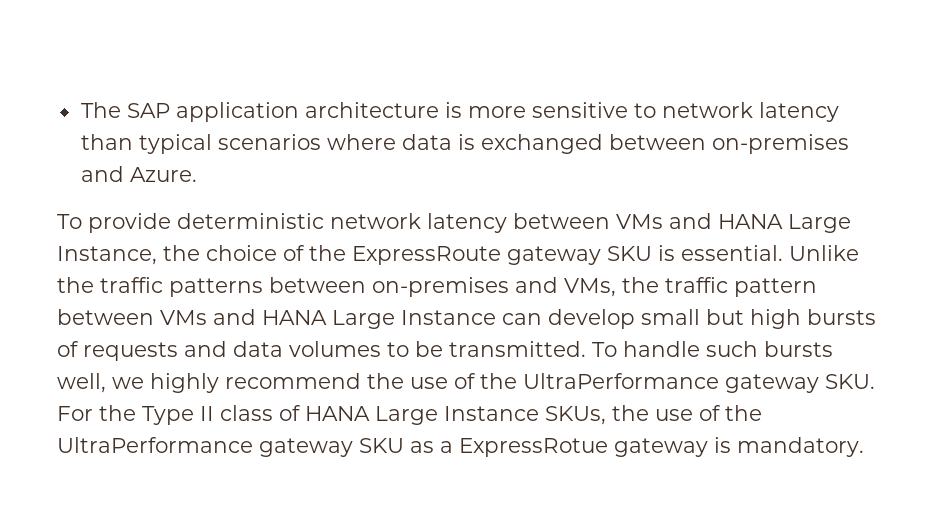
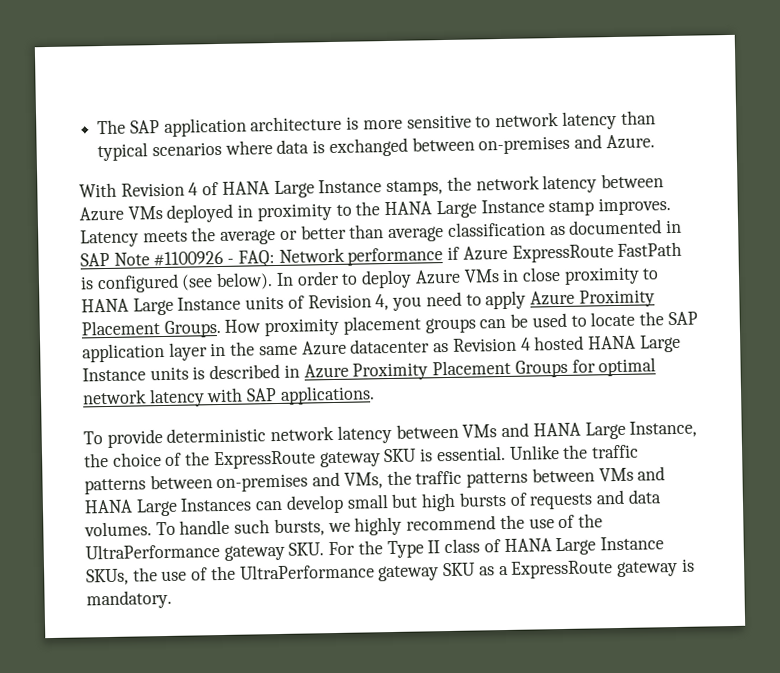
+ With Revision 4 of HANA Large Instance stamps, the network latency between Azure VMs deployed in proximity to the HANA Large Instance stamp improves. Latency meets the average or better than average classification as documented in SAP Note #1100926 - FAQ: Network performance if Azure ExpressRoute FastPath is configured (see below). In order to deploy Azure VMs in close proximity to HANA Large Instance units of Revision 4, you need to apply Azure Proximity Placement Groups. How proximity placement groups can be used to locate the SAP application layer in the same Azure datacenter as Revision 4 hosted HANA Large Instance units is described in Azure Proximity Placement Groups for optimal network latency with SAP applications.
- Unlike the traffic patterns between on-premises and VMs, the traffic pattern between VMs and HANA Large Instance can develop small but high bursts of requests and data volumes to be transmitted.
+ Unlike the traffic patterns between on-premises and VMs, the traffic patterns between VMs and HANA Large Instances can develop small but high bursts of requests and data volumes.
- To handle such bursts well, we highly recommend the use of the UltraPerformance gateway SKU. For the Type II class of HANA Large Instance SKUs, the use of the UltraPerformance gateway SKU as a ExpressRotue gateway is mandatory.
+ To handle such bursts, we highly recommend the use of the UltraPerformance gateway SKU. For the Type II class of HANA Large Instance SKUs, the use of the UltraPerformance gateway SKU as a ExpressRoute gateway is mandatory.

